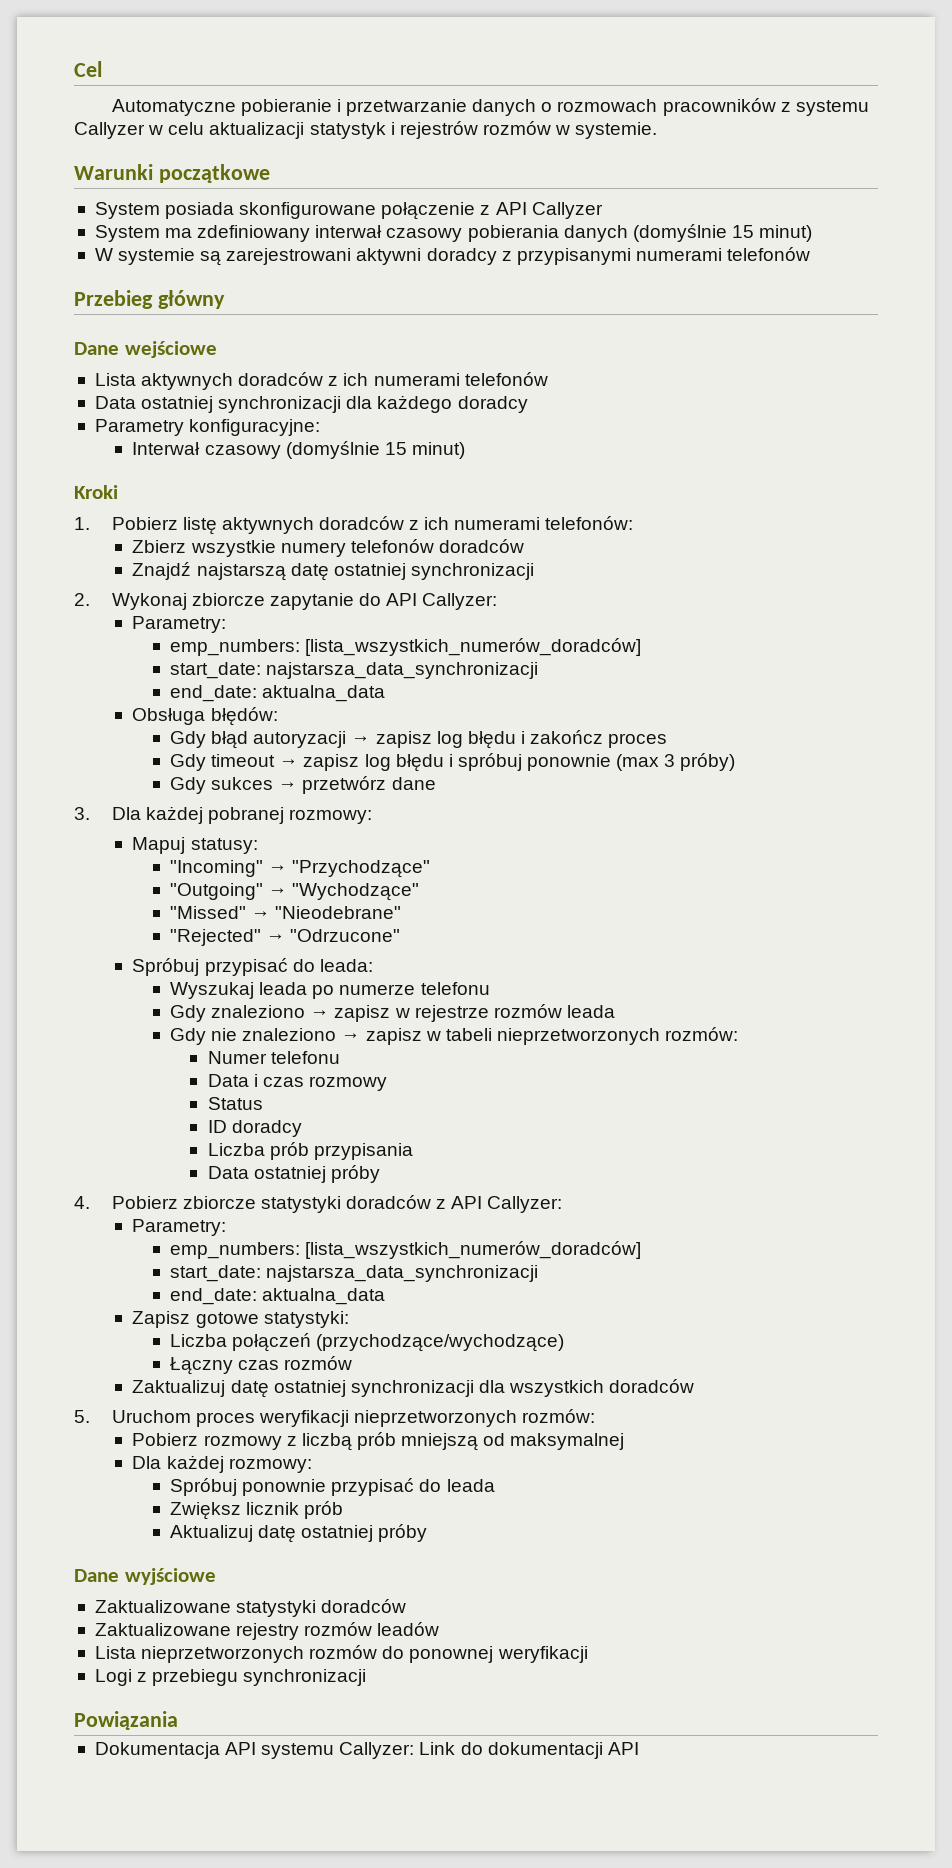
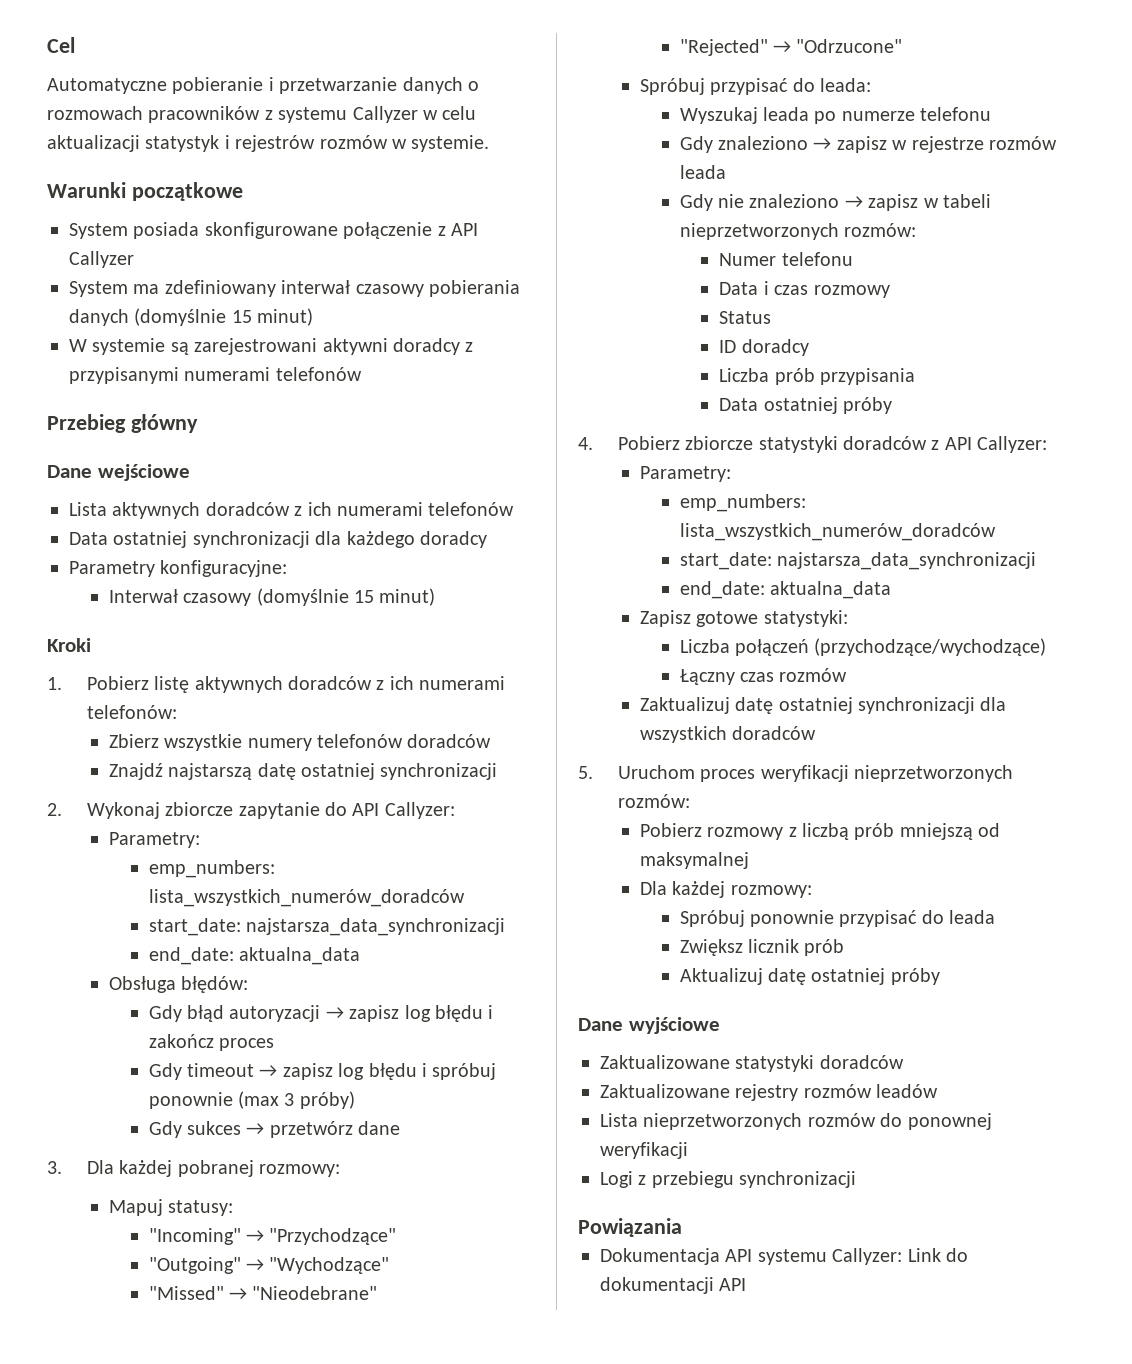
  2. Wykonaj zbiorcze zapytanie do API Callyzer:
  Parametry:
- emp_numbers: [lista_wszystkich_numerów_doradców]
+ emp_numbers: lista_wszystkich_numerów_doradców
  4. Pobierz zbiorcze statystyki doradców z API Callyzer:
  Parametry:
- emp_numbers: [lista_wszystkich_numerów_doradców]
+ emp_numbers: lista_wszystkich_numerów_doradców

